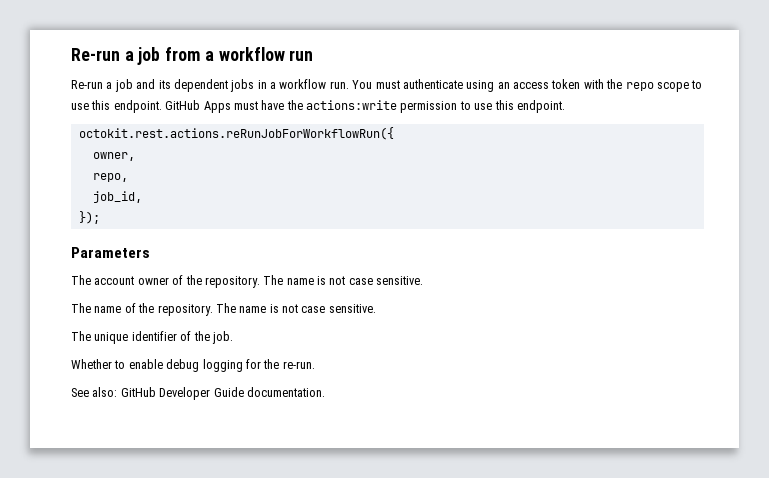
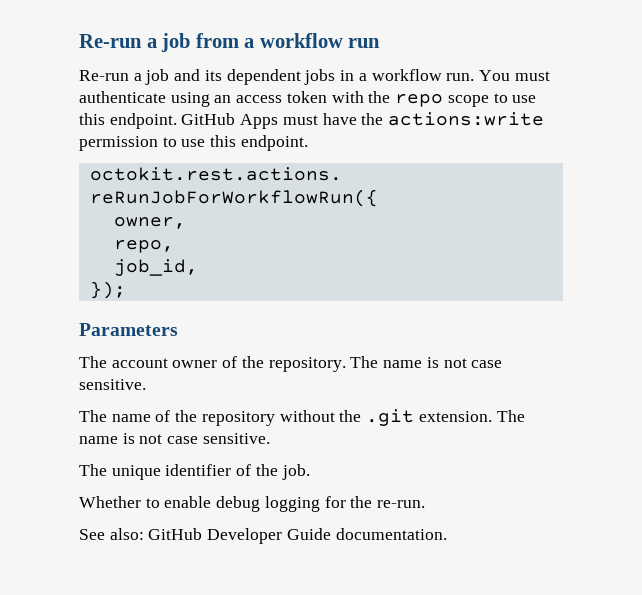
- The name of the repository.
+ The name of the repository without the .git extension.

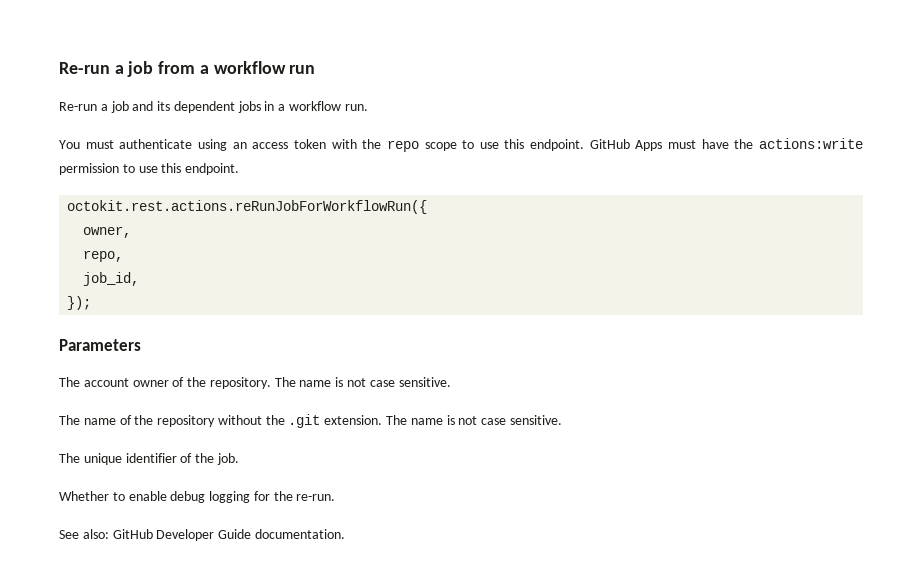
- Re-run a job and its dependent jobs in a workflow run. You must authenticate using an access token with the repo scope to use this endpoint.
+ Re-run a job and its dependent jobs in a workflow run.
+ You must authenticate using an access token with the repo scope to use this endpoint.

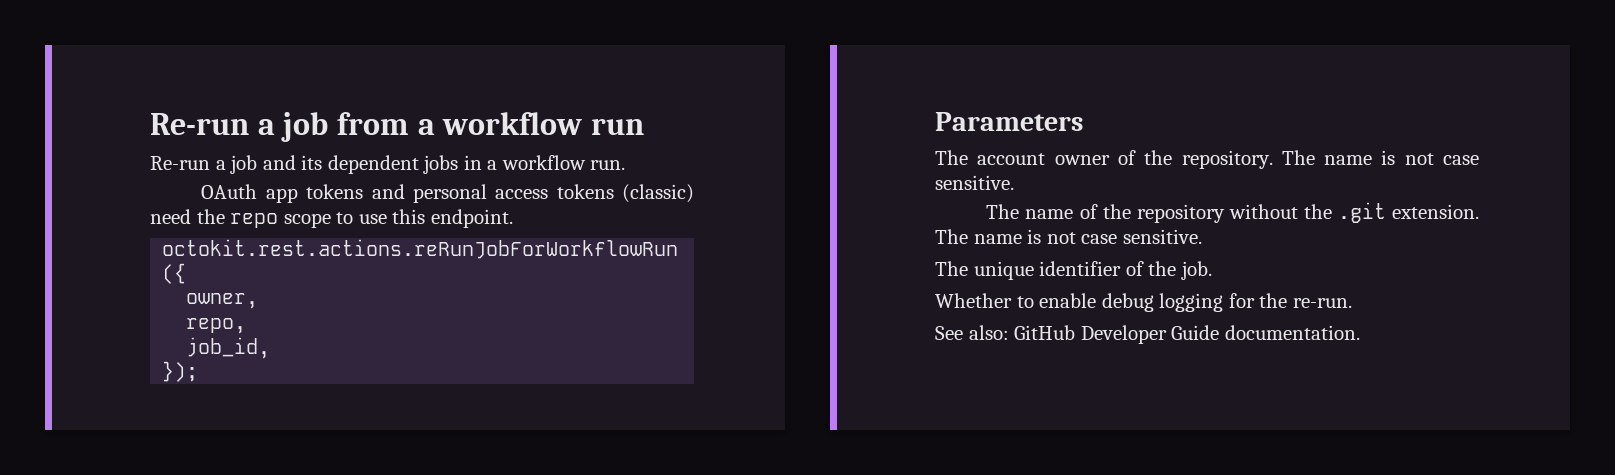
- You must authenticate using an access token with the repo scope to use this endpoint. GitHub Apps must have the actions:write permission to use this endpoint.
+ OAuth app tokens and personal access tokens (classic) need the repo scope to use this endpoint.

